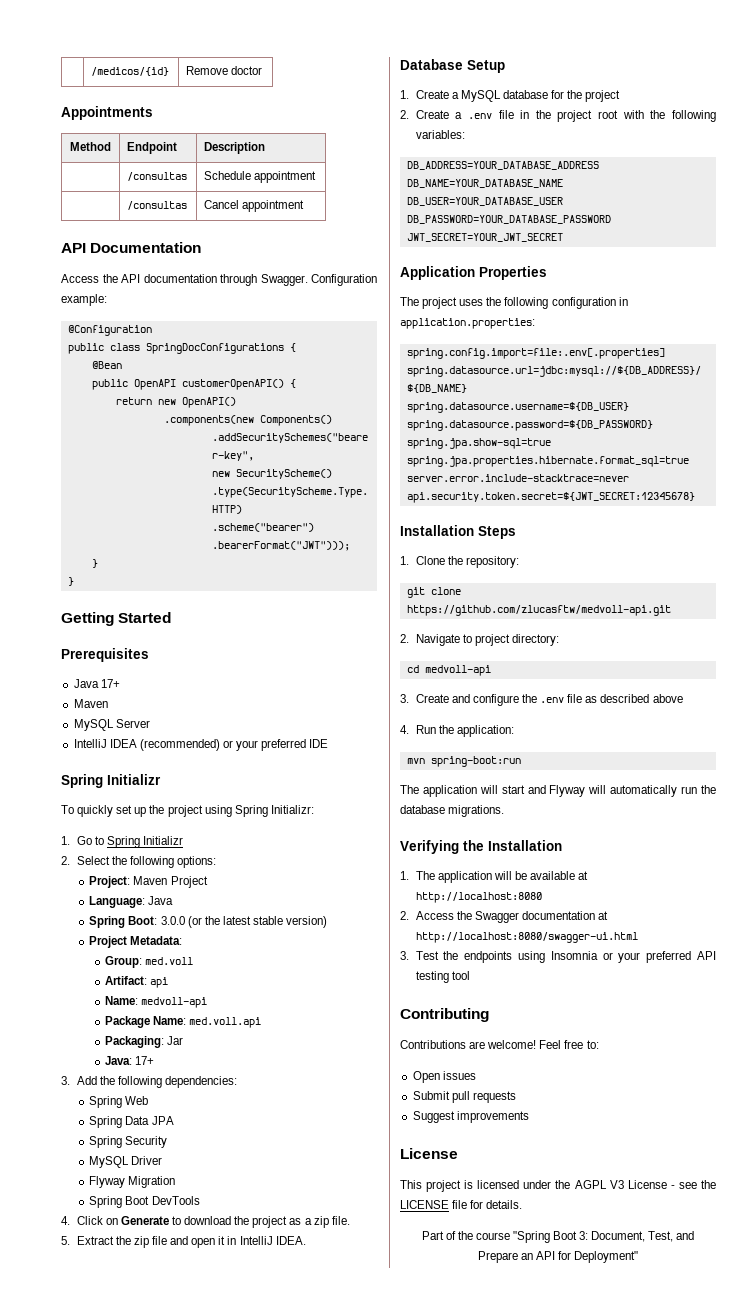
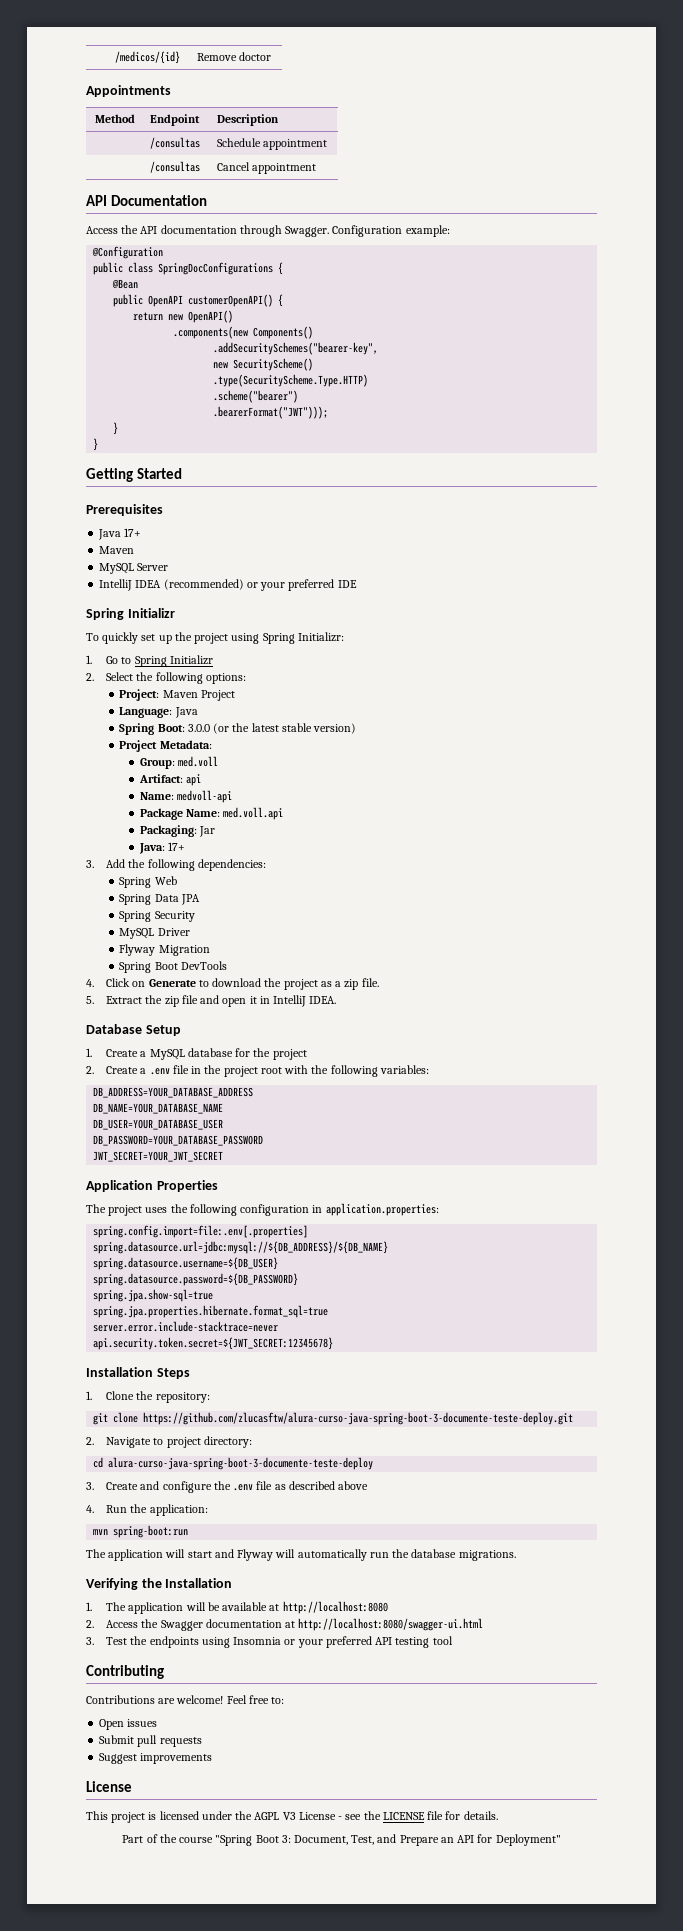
- git clone https://github.com/zlucasftw/medvoll-api.git
+ git clone https://github.com/zlucasftw/alura-curso-java-spring-boot-3-documente-teste-deploy.git
- cd medvoll-api
+ cd alura-curso-java-spring-boot-3-documente-teste-deploy

